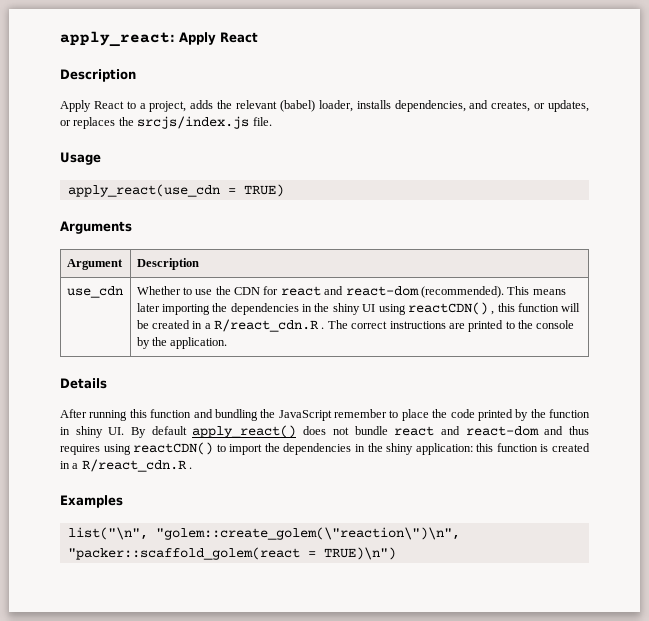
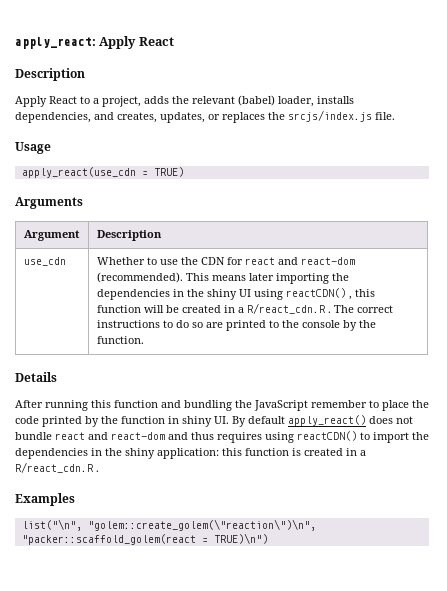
- Apply React to a project, adds the relevant (babel) loader, installs dependencies, and creates, or updates, or replaces the srcjs/index.js file.
+ Apply React to a project, adds the relevant (babel) loader, installs dependencies, and creates, updates, or replaces the srcjs/index.js file.
- The correct instructions are printed to the console by the application.
+ The correct instructions to do so are printed to the console by the function.

